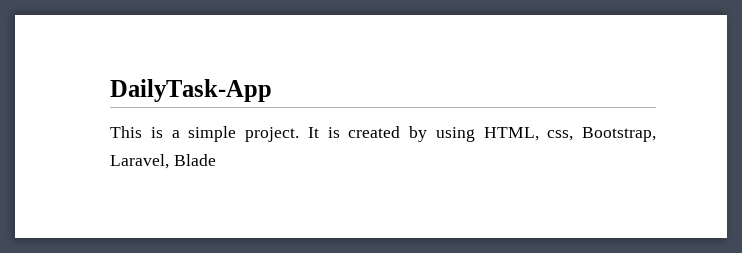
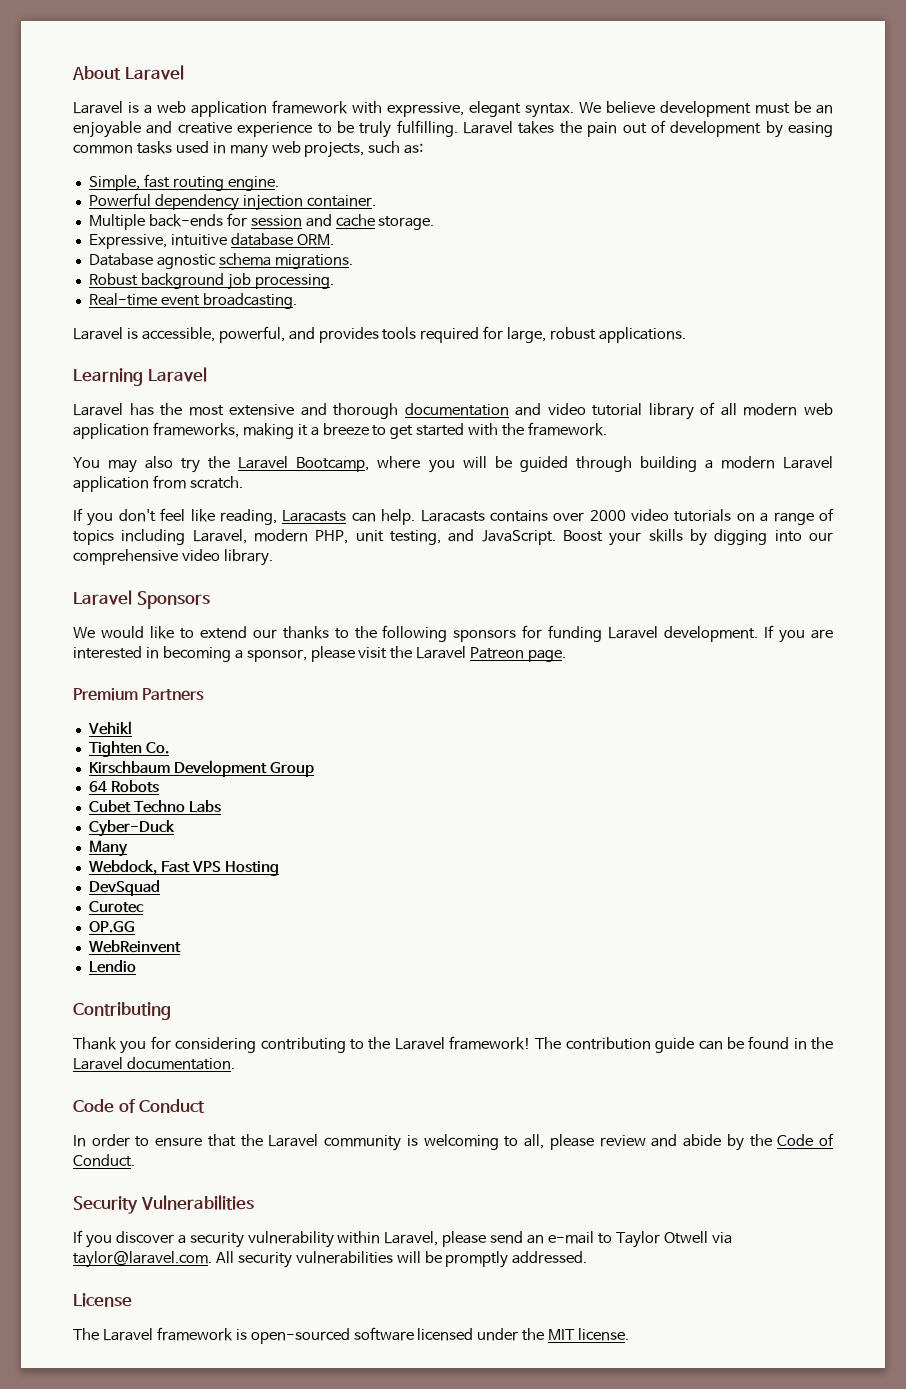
- DailyTask-App
- This is a simple project. It is created by using HTML, css, Bootstrap, Laravel, Blade
+ About Laravel
+ Laravel is a web application framework with expressive, elegant syntax. We believe development must be an enjoyable and creative experience to be truly fulfilling. Laravel takes the pain out of development by easing common tasks used in many web projects, such as:
+ Simple, fast routing engine.
+ Powerful dependency injection container.
+ Multiple back-ends for session and cache storage.
+ Expressive, intuitive database ORM.
+ Database agnostic schema migrations.
+ Robust background job processing.
+ Real-time event broadcasting.
+ Laravel is accessible, powerful, and provides tools required for large, robust applications.
+ Learning Laravel
+ Laravel has the most extensive and thorough documentation and video tutorial library of all modern web application frameworks, making it a breeze to get started with the framework.
+ You may also try the Laravel Bootcamp, where you will be guided through building a modern Laravel application from scratch.
+ If you don't feel like reading, Laracasts can help. Laracasts contains over 2000 video tutorials on a range of topics including Laravel, modern PHP, unit testing, and JavaScript. Boost your skills by digging into our comprehensive video library.
+ Laravel Sponsors
+ We would like to extend our thanks to the following sponsors for funding Laravel development. If you are interested in becoming a sponsor, please visit the Laravel Patreon page.
+ Premium Partners
+ Vehikl
+ Tighten Co.
+ Kirschbaum Development Group
+ 64 Robots
+ Cubet Techno Labs
+ Cyber-Duck
+ Many
+ Webdock, Fast VPS Hosting
+ DevSquad
+ Curotec
+ OP.GG
+ WebReinvent
+ Lendio
+ Contributing
+ Thank you for considering contributing to the Laravel framework! The contribution guide can be found in the Laravel documentation.
+ Code of Conduct
+ In order to ensure that the Laravel community is welcoming to all, please review and abide by the Code of Conduct.
+ Security Vulnerabilities
+ If you discover a security vulnerability within Laravel, please send an e-mail to Taylor Otwell via taylor@laravel.com. All security vulnerabilities will be promptly addressed.
+ License
+ The Laravel framework is open-sourced software licensed under the MIT license.

